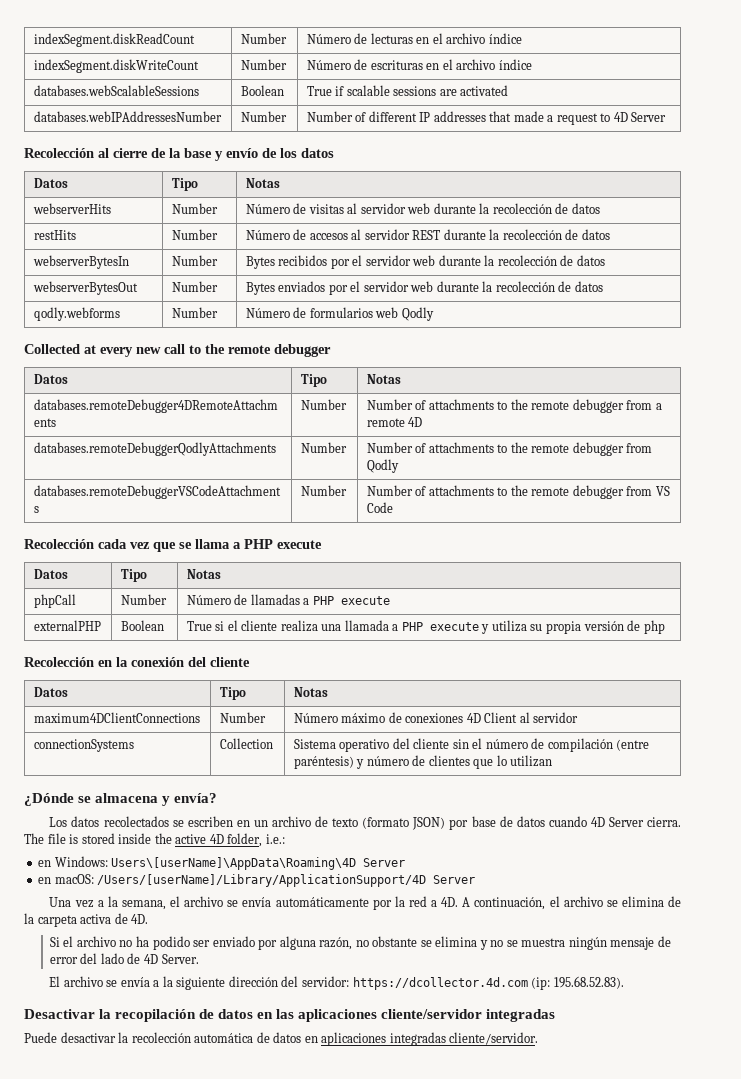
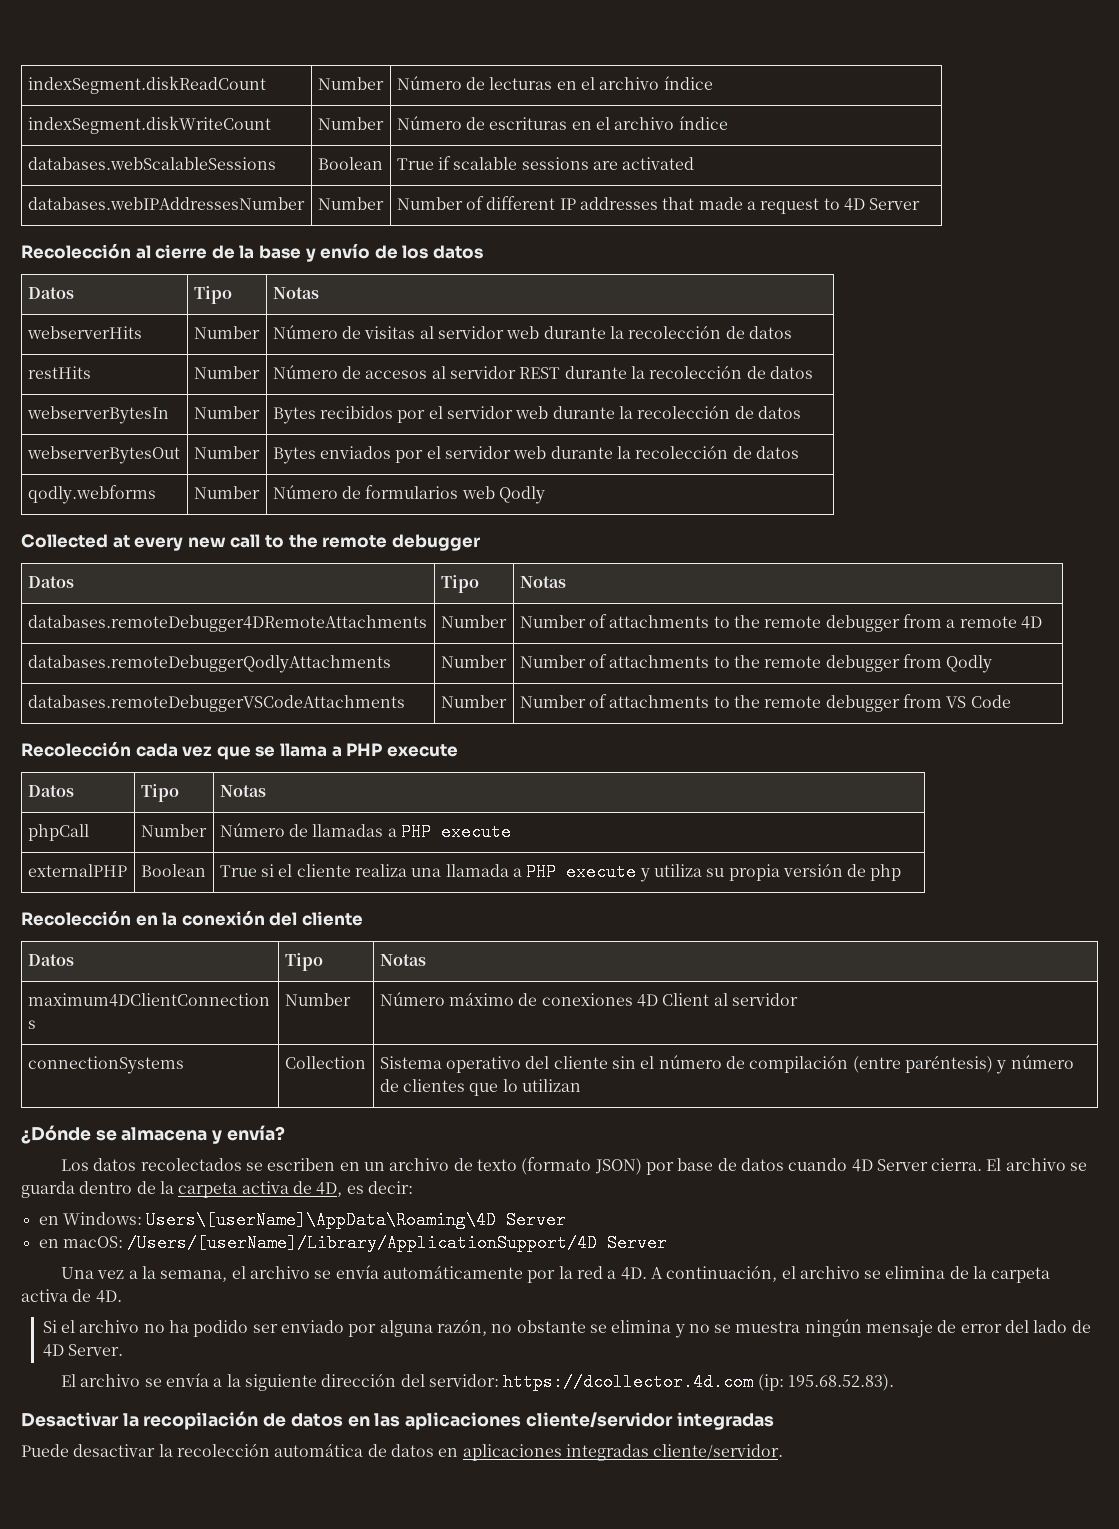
- The file is stored inside the active 4D folder, i.e.:
+ El archivo se guarda dentro de la carpeta activa de 4D, es decir:

